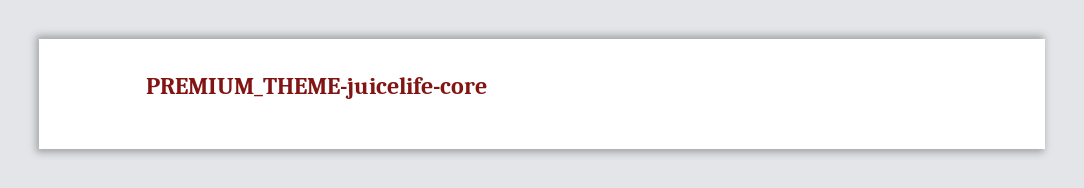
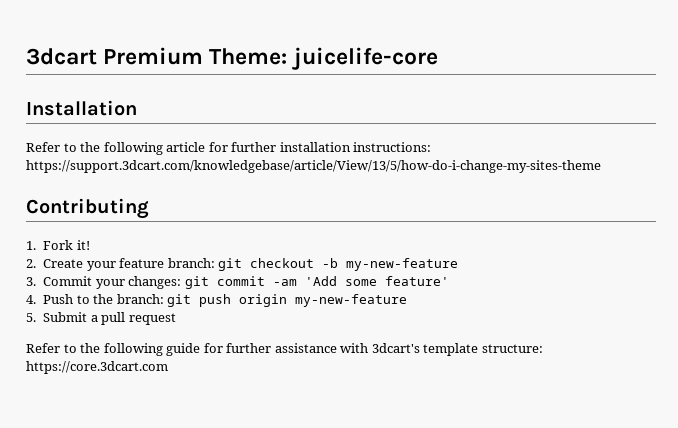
- PREMIUM_THEME-juicelife-core
+ 3dcart Premium Theme: juicelife-core
+ Installation
+ Refer to the following article for further installation instructions: https://support.3dcart.com/knowledgebase/article/View/13/5/how-do-i-change-my-sites-theme
+ Contributing
+ 1. Fork it!
+ 2. Create your feature branch: git checkout -b my-new-feature
+ 3. Commit your changes: git commit -am 'Add some feature'
+ 4. Push to the branch: git push origin my-new-feature
+ 5. Submit a pull request
+ Refer to the following guide for further assistance with 3dcart's template structure: https://core.3dcart.com

